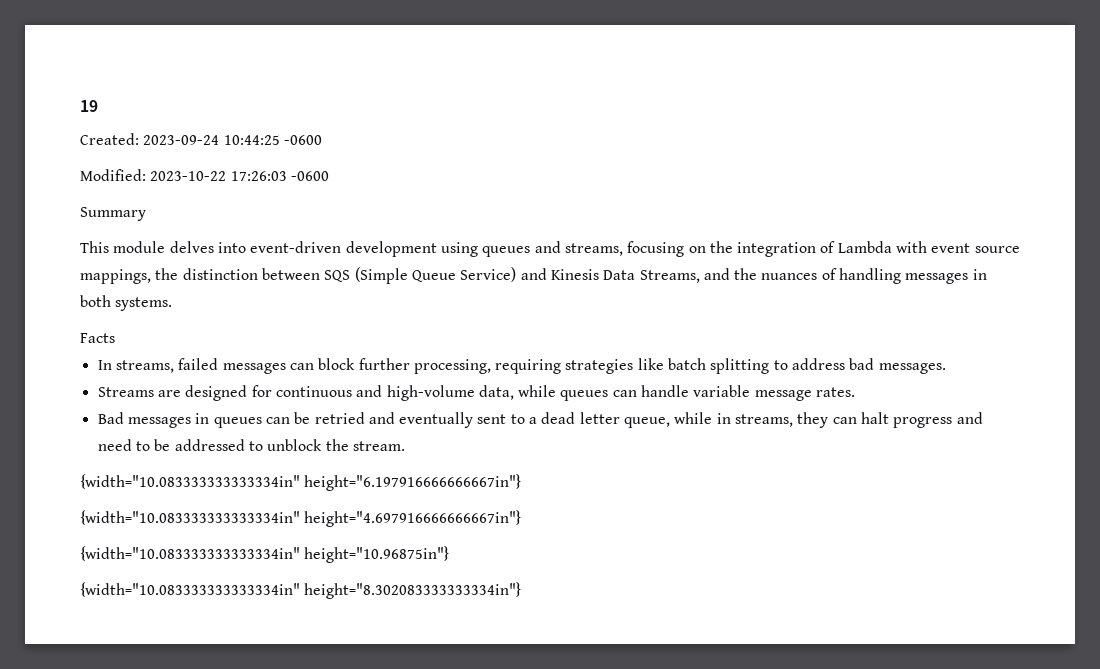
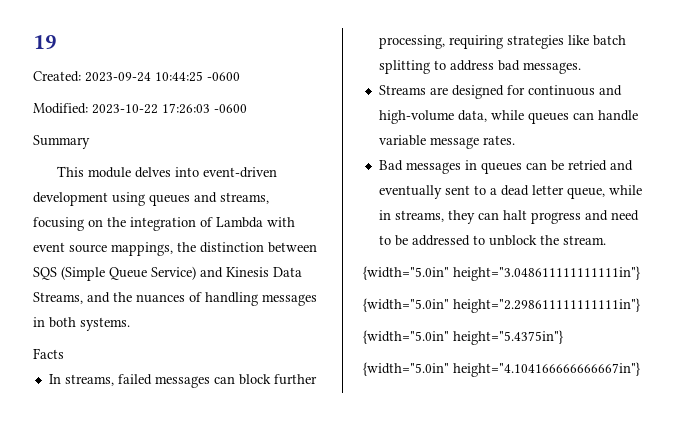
- {width="10.083333333333334in" height="6.197916666666667in"}
- {width="10.083333333333334in" height="4.697916666666667in"}
- {width="10.083333333333334in" height="10.96875in"}
- {width="10.083333333333334in" height="8.302083333333334in"}
+ {width="5.0in" height="3.048611111111111in"}
+ {width="5.0in" height="2.298611111111111in"}
+ {width="5.0in" height="5.4375in"}
+ {width="5.0in" height="4.104166666666667in"}

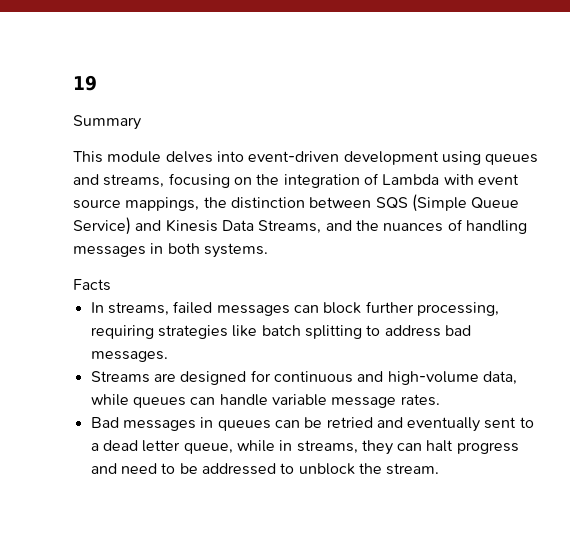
- Created: 2023-09-24 10:44:25 -0600
- Modified: 2023-10-22 17:26:03 -0600
- {width="5.0in" height="3.048611111111111in"}
- {width="5.0in" height="2.298611111111111in"}
- {width="5.0in" height="5.4375in"}
- {width="5.0in" height="4.104166666666667in"}

